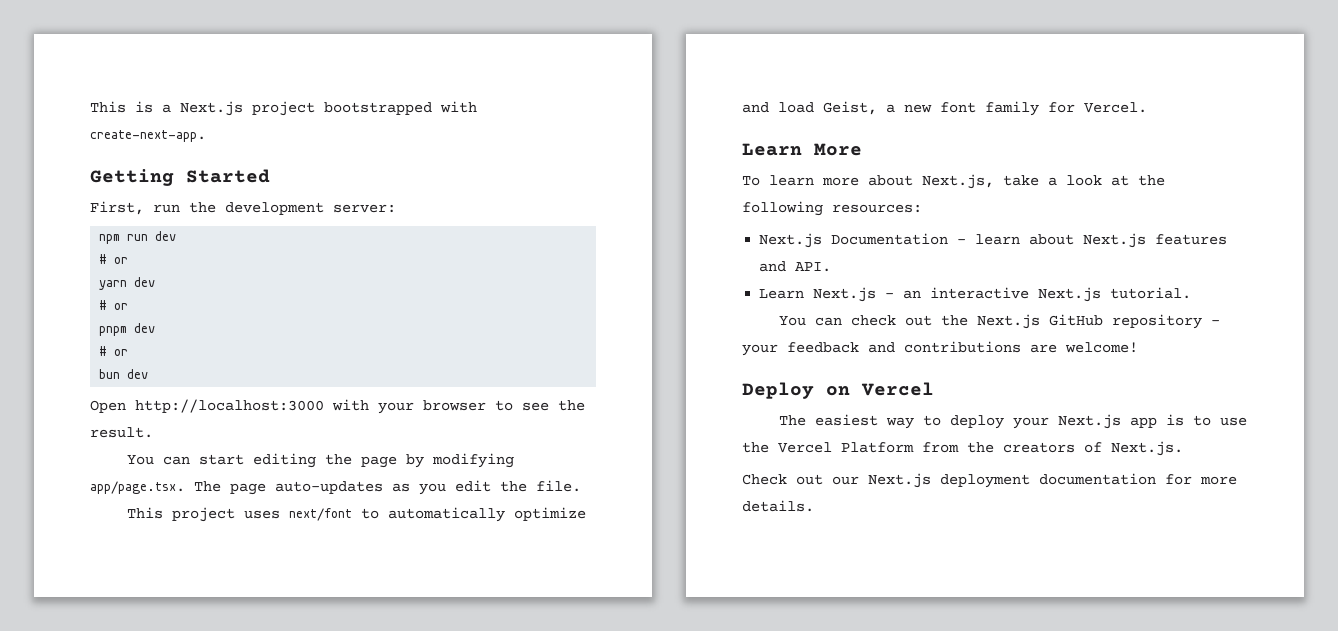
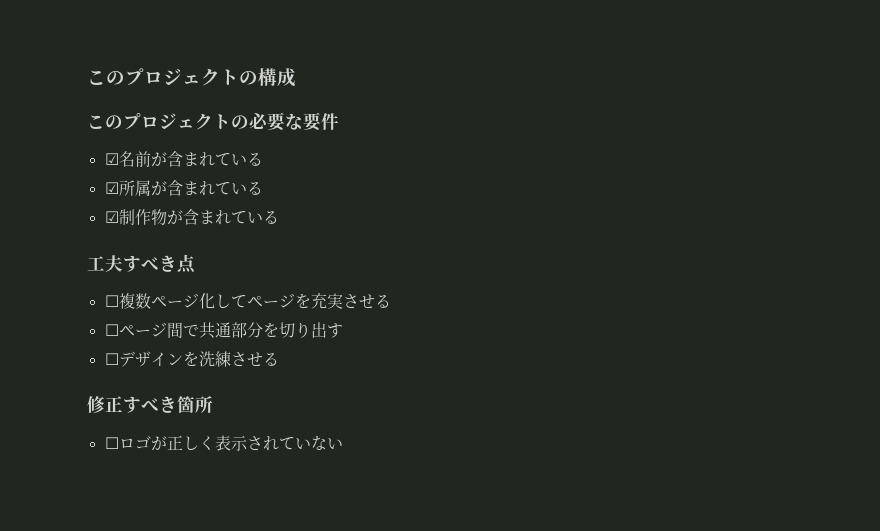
- This is a Next.js project bootstrapped with create-next-app.
- Getting Started
- First, run the development server:
- npm run dev
- # or
- yarn dev
- # or
- pnpm dev
- # or
- bun dev
- Open http://localhost:3000 with your browser to see the result.
- You can start editing the page by modifying app/page.tsx. The page auto-updates as you edit the file.
- This project uses next/font to automatically optimize and load Geist, a new font family for Vercel.
- Learn More
- To learn more about Next.js, take a look at the following resources:
- Next.js Documentation - learn about Next.js features and API.
- Learn Next.js - an interactive Next.js tutorial.
- You can check out the Next.js GitHub repository - your feedback and contributions are welcome!
- Deploy on Vercel
- The easiest way to deploy your Next.js app is to use the Vercel Platform from the creators of Next.js.
- Check out our Next.js deployment documentation for more details.
+ このプロジェクトの構成
+ このプロジェクトの必要な要件
+ ☑名前が含まれている
+ ☑所属が含まれている
+ ☑制作物が含まれている
+ 工夫すべき点
+ ☐複数ページ化してページを充実させる
+ ☐ページ間で共通部分を切り出す
+ ☐デザインを洗練させる
+ 修正すべき箇所
+ ☐ロゴが正しく表示されていない

